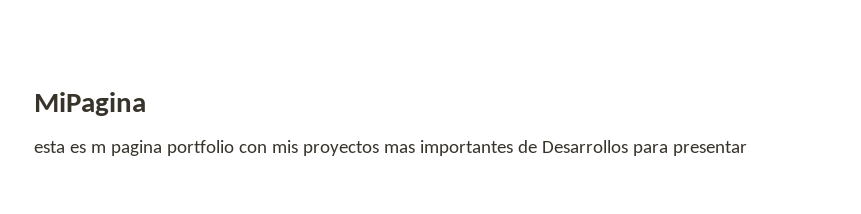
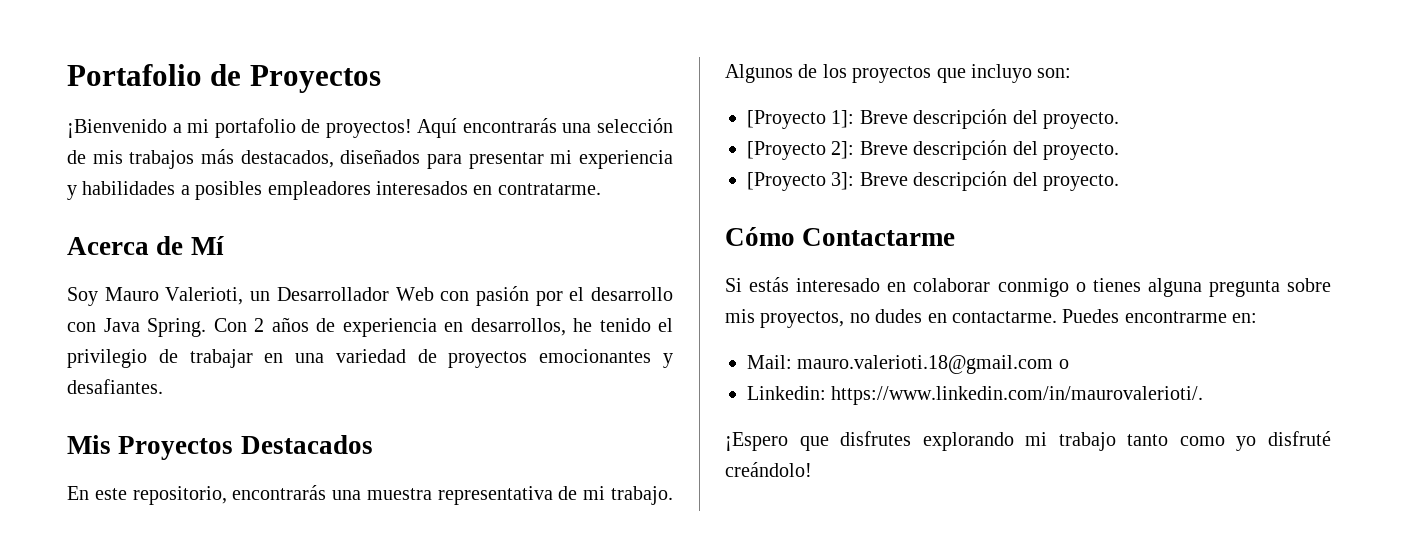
- MiPagina
- esta es m pagina portfolio con mis proyectos mas importantes de Desarrollos para presentar
+ Portafolio de Proyectos
+ ¡Bienvenido a mi portafolio de proyectos! Aquí encontrarás una selección de mis trabajos más destacados, diseñados para presentar mi experiencia y habilidades a posibles empleadores interesados en contratarme.
+ Acerca de Mí
+ Soy Mauro Valerioti, un Desarrollador Web con pasión por el desarrollo con Java Spring. Con 2 años de experiencia en desarrollos, he tenido el privilegio de trabajar en una variedad de proyectos emocionantes y desafiantes.
+ Mis Proyectos Destacados
+ En este repositorio, encontrarás una muestra representativa de mi trabajo. Algunos de los proyectos que incluyo son:
+ [Proyecto 1]: Breve descripción del proyecto.
+ [Proyecto 2]: Breve descripción del proyecto.
+ [Proyecto 3]: Breve descripción del proyecto.
+ Cómo Contactarme
+ Si estás interesado en colaborar conmigo o tienes alguna pregunta sobre mis proyectos, no dudes en contactarme. Puedes encontrarme en:
+ Mail: mauro.valerioti.18@gmail.com o
+ Linkedin: https://www.linkedin.com/in/maurovalerioti/.
+ ¡Espero que disfrutes explorando mi trabajo tanto como yo disfruté creándolo!

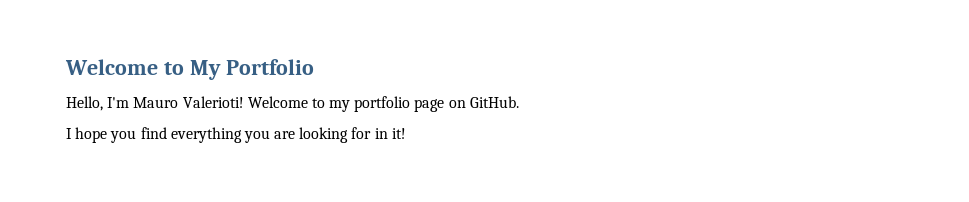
- Portafolio de Proyectos
- ¡Bienvenido a mi portafolio de proyectos! Aquí encontrarás una selección de mis trabajos más destacados, diseñados para presentar mi experiencia y habilidades a posibles empleadores interesados en contratarme.
- Acerca de Mí
- Soy Mauro Valerioti, un Desarrollador Web con pasión por el desarrollo con Java Spring. Con 2 años de experiencia en desarrollos, he tenido el privilegio de trabajar en una variedad de proyectos emocionantes y desafiantes.
- Mis Proyectos Destacados
- En este repositorio, encontrarás una muestra representativa de mi trabajo. Algunos de los proyectos que incluyo son:
- [Proyecto 1]: Breve descripción del proyecto.
- [Proyecto 2]: Breve descripción del proyecto.
- [Proyecto 3]: Breve descripción del proyecto.
- Cómo Contactarme
- Si estás interesado en colaborar conmigo o tienes alguna pregunta sobre mis proyectos, no dudes en contactarme. Puedes encontrarme en:
- Mail: mauro.valerioti.18@gmail.com o
- Linkedin: https://www.linkedin.com/in/maurovalerioti/.
- ¡Espero que disfrutes explorando mi trabajo tanto como yo disfruté creándolo!
+ Welcome to My Portfolio
+ Hello, I'm Mauro Valerioti! Welcome to my portfolio page on GitHub.
+ I hope you find everything you are looking for in it!

